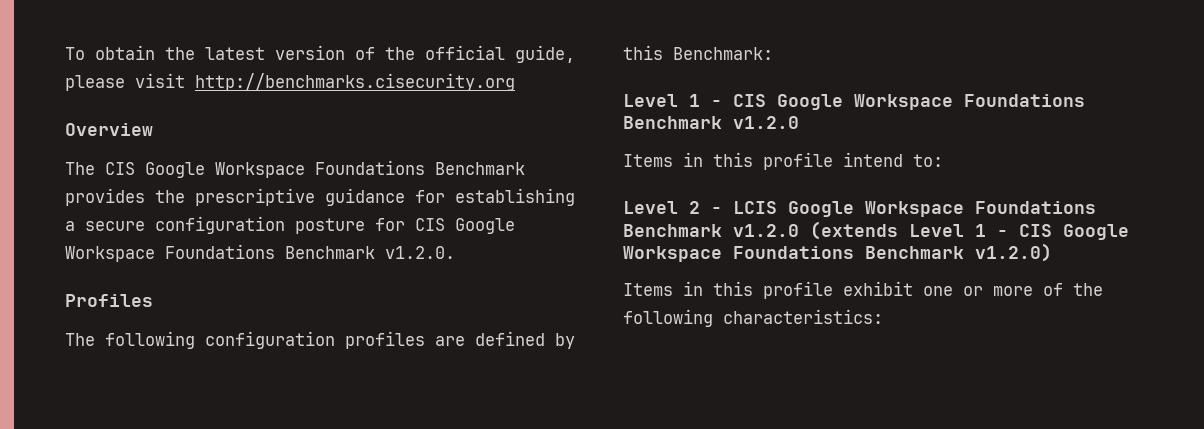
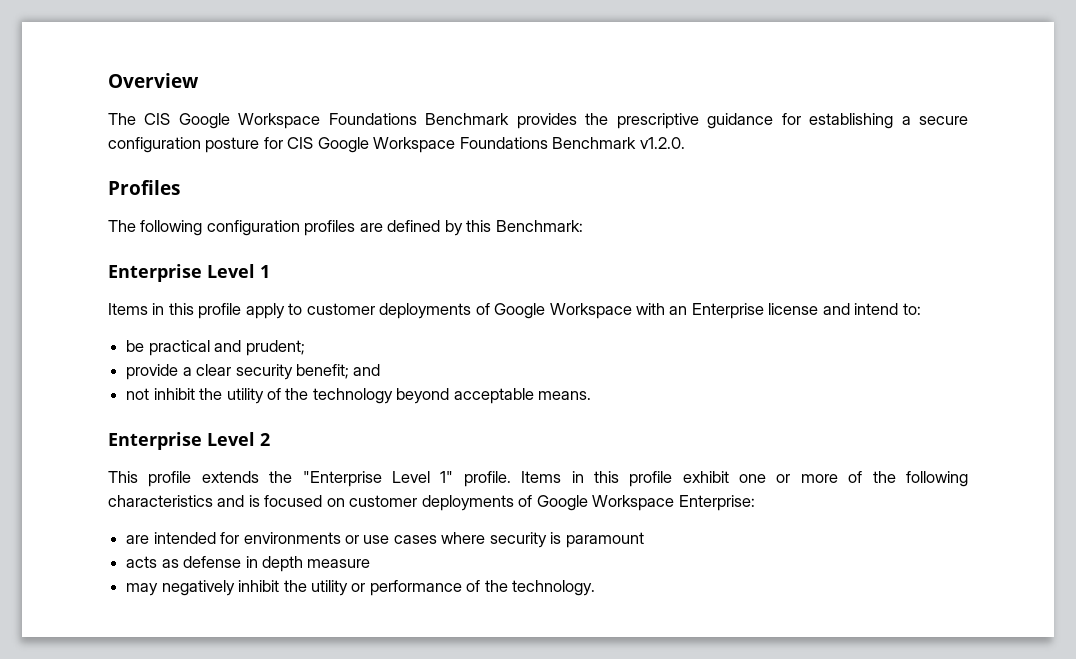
- To obtain the latest version of the official guide, please visit http://benchmarks.cisecurity.org
- Level 1 - CIS Google Workspace Foundations Benchmark v1.2.0
- Items in this profile intend to:
- Level 2 - LCIS Google Workspace Foundations Benchmark v1.2.0 (extends Level 1 - CIS Google Workspace Foundations Benchmark v1.2.0)
- Items in this profile exhibit one or more of the following characteristics:
+ Enterprise Level 1
+ Items in this profile apply to customer deployments of Google Workspace with an Enterprise license and intend to:
+ be practical and prudent;
+ provide a clear security benefit; and
+ not inhibit the utility of the technology beyond acceptable means.
+ Enterprise Level 2
+ This profile extends the "Enterprise Level 1" profile. Items in this profile exhibit one or more of the following characteristics and is focused on customer deployments of Google Workspace Enterprise:
+ are intended for environments or use cases where security is paramount
+ acts as defense in depth measure
+ may negatively inhibit the utility or performance of the technology.

